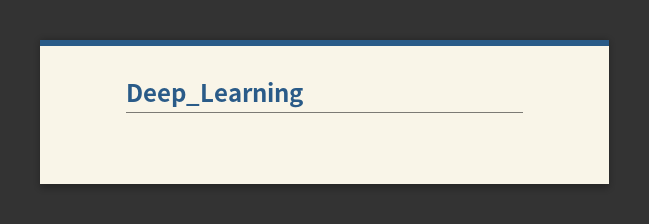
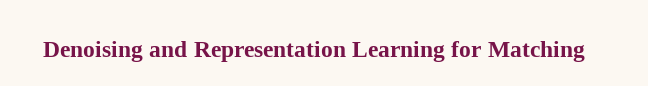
- Deep_Learning
+ Denoising and Representation Learning for Matching

